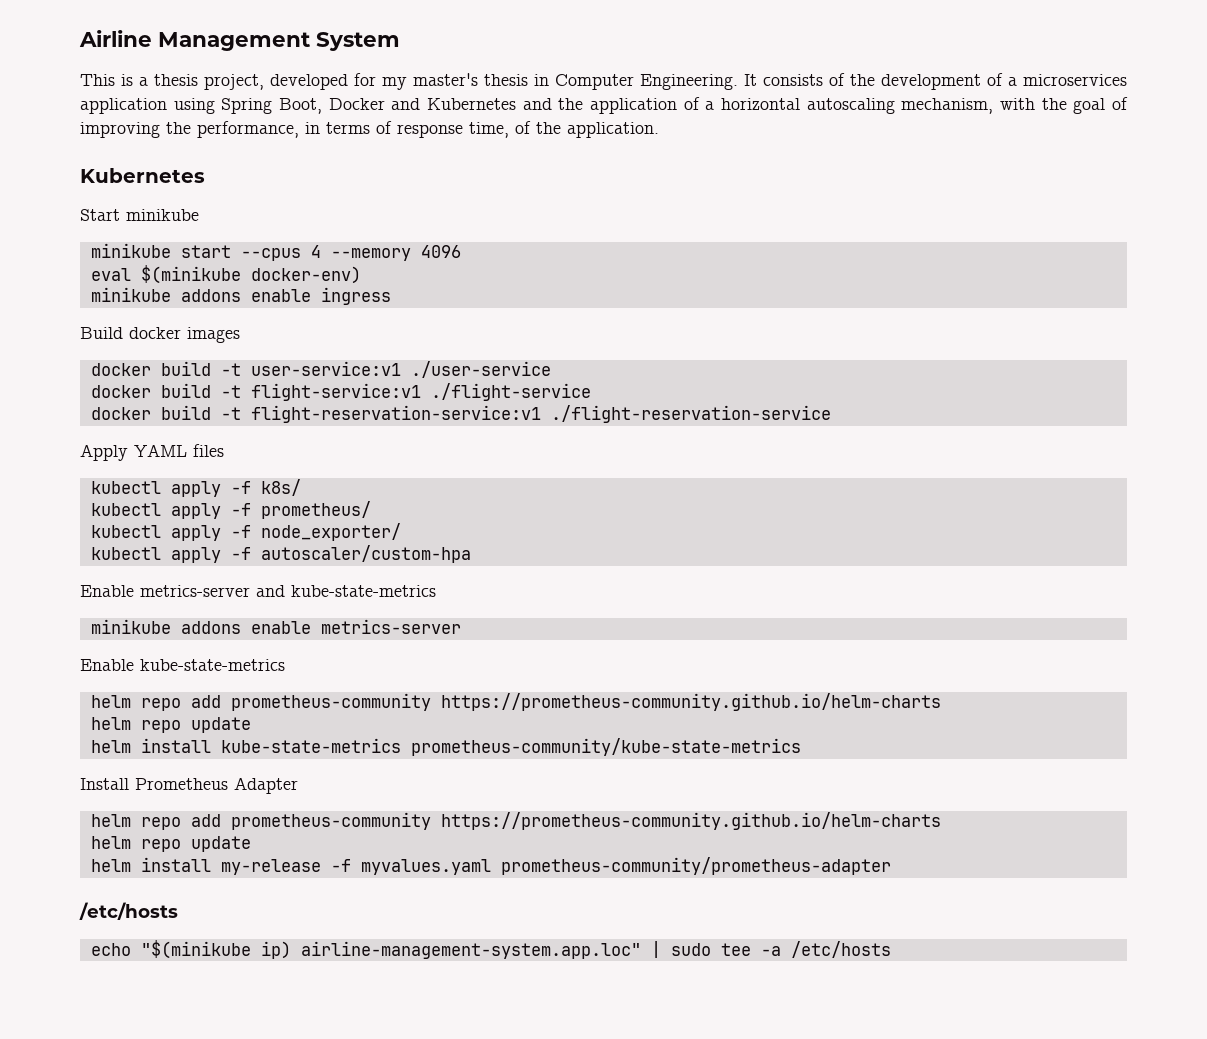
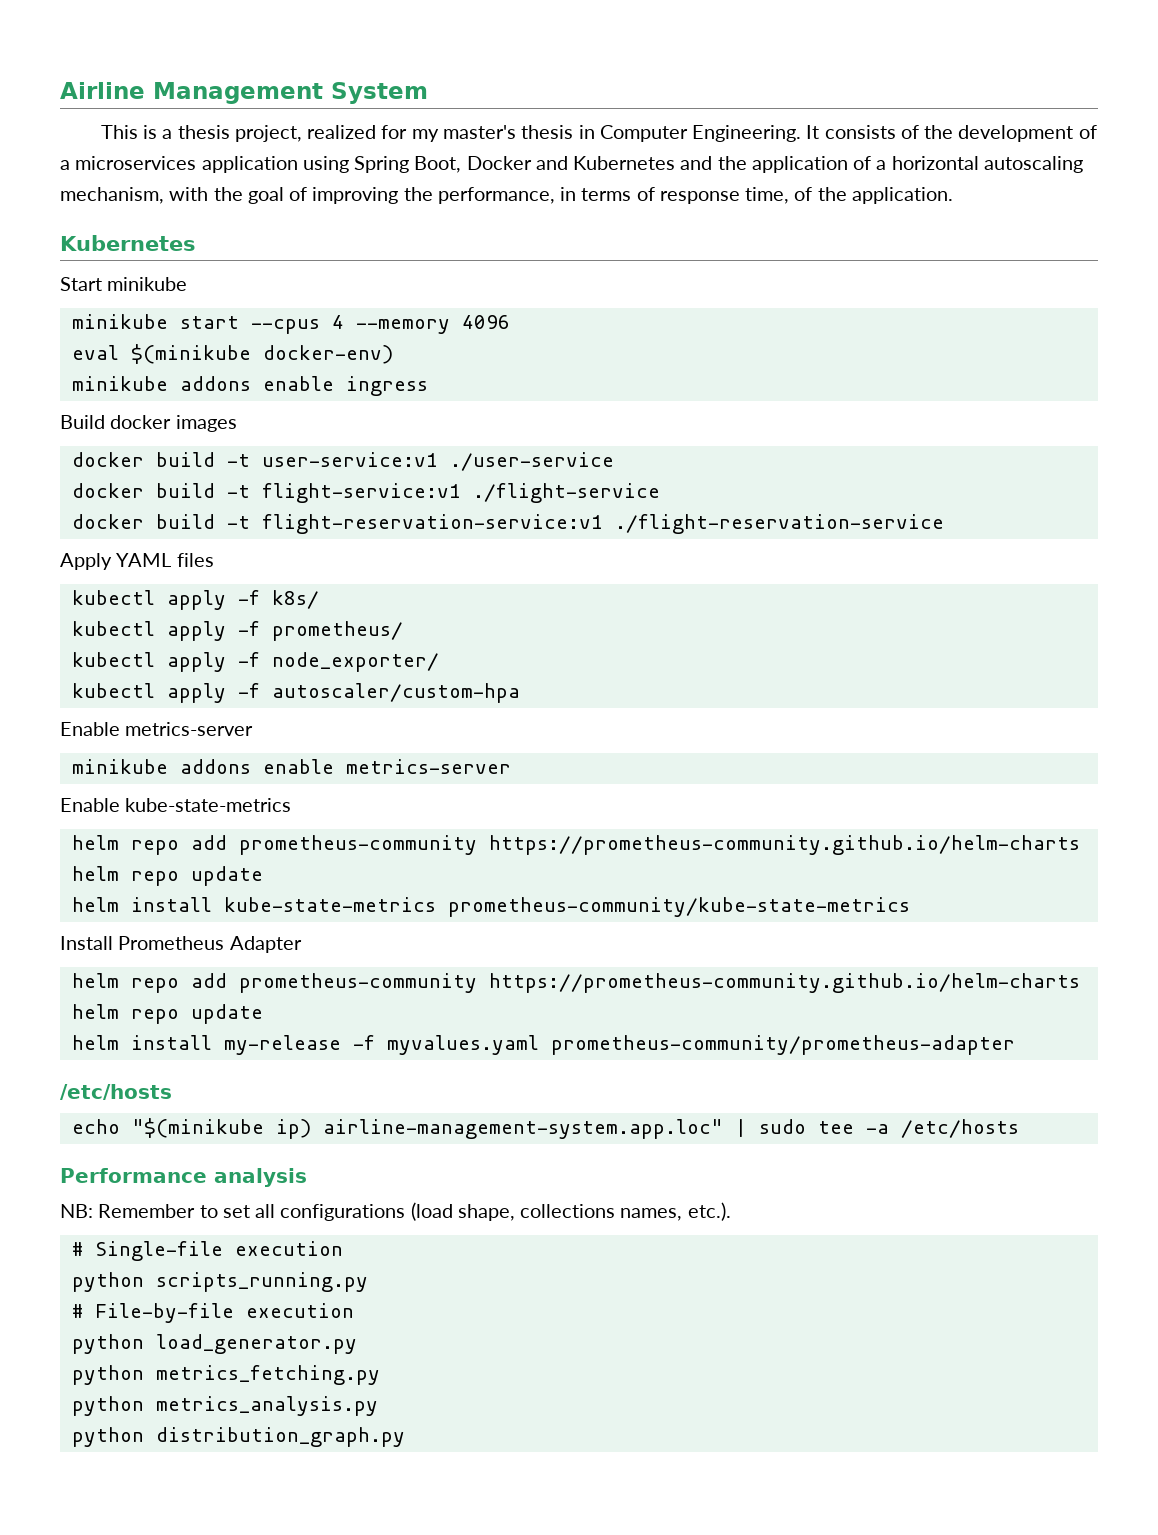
- This is a thesis project, developed for my master's thesis in Computer Engineering.
+ This is a thesis project, realized for my master's thesis in Computer Engineering.
- Enable metrics-server and kube-state-metrics
+ Enable metrics-server
+ Performance analysis
+ NB: Remember to set all configurations (load shape, collections names, etc.).
+ # Single-file execution
+ python scripts_running.py
+ # File-by-file execution
+ python load_generator.py
+ python metrics_fetching.py
+ python metrics_analysis.py
+ python distribution_graph.py

